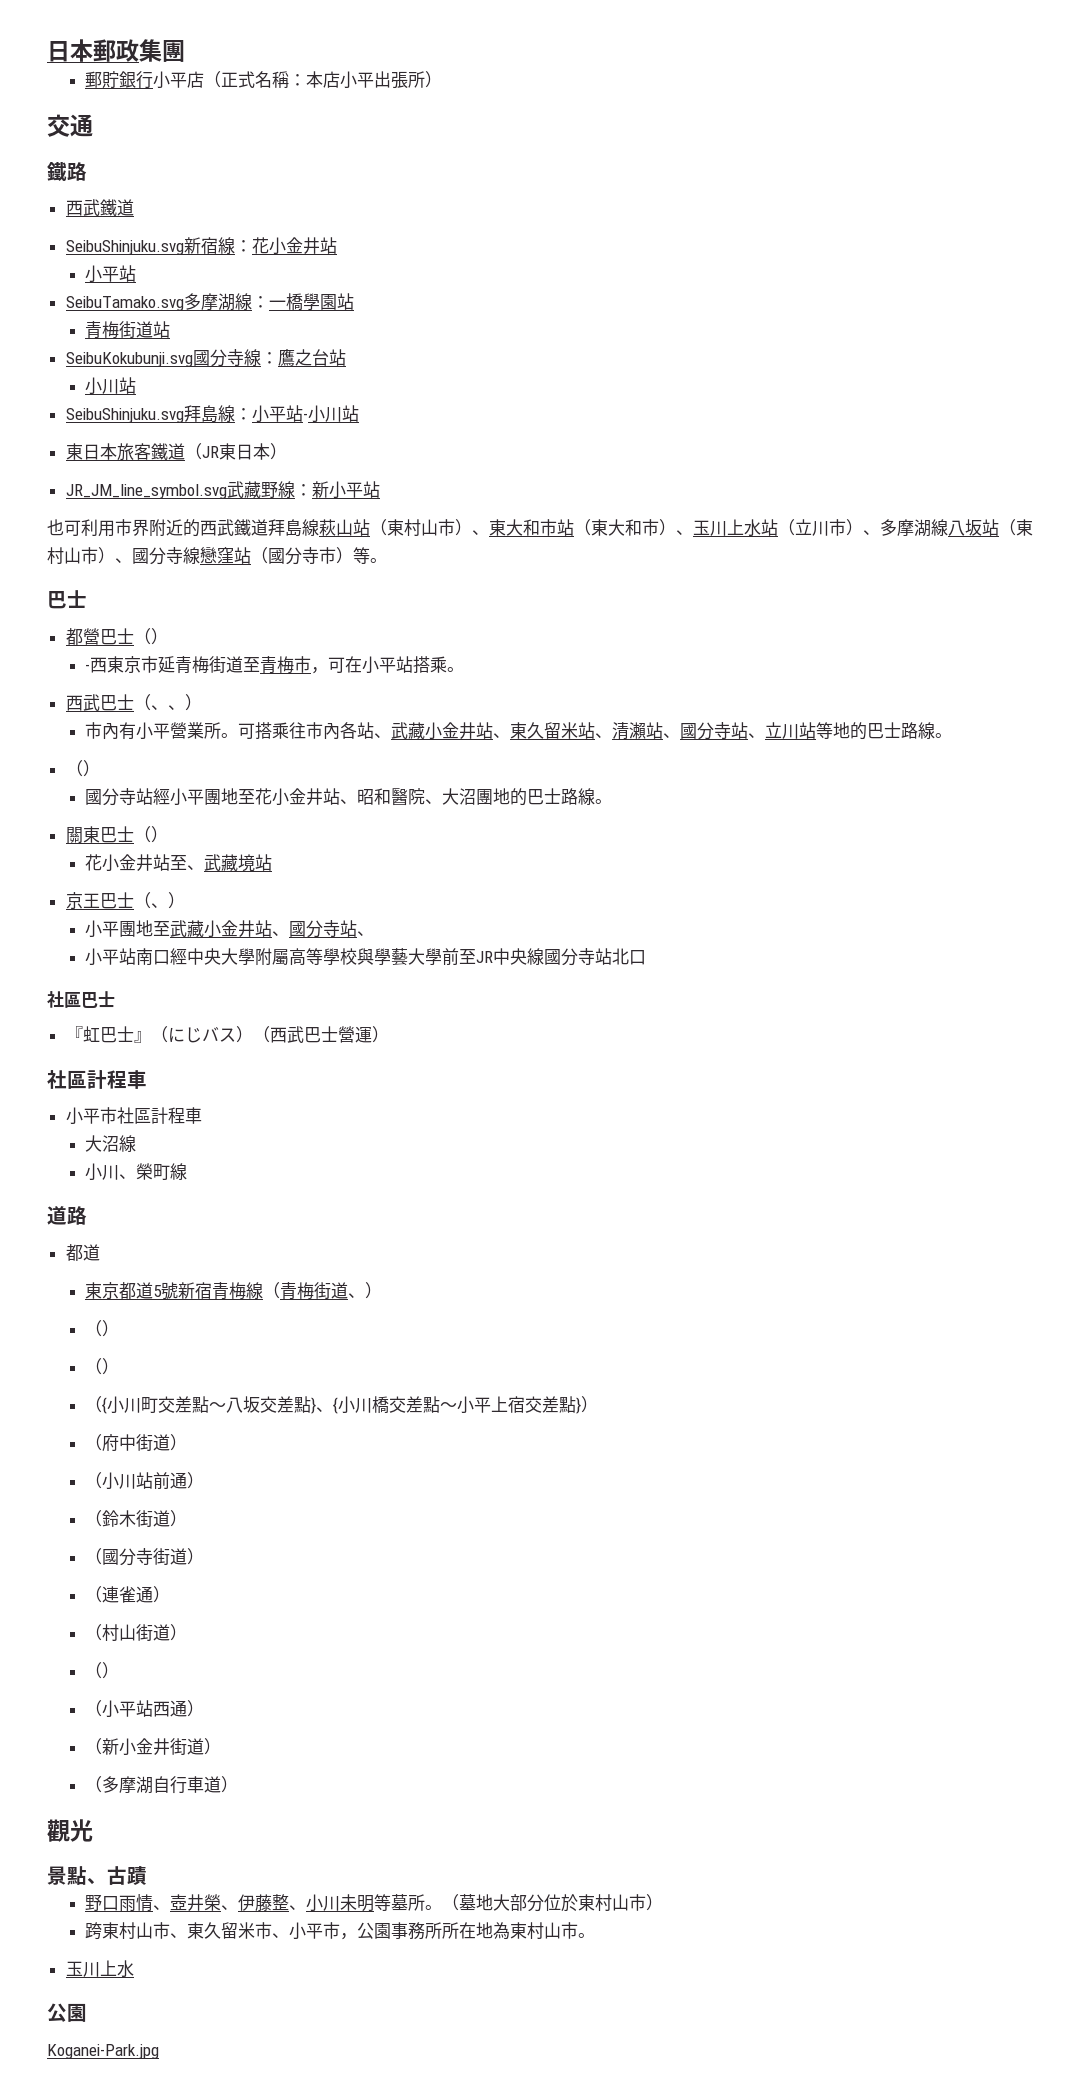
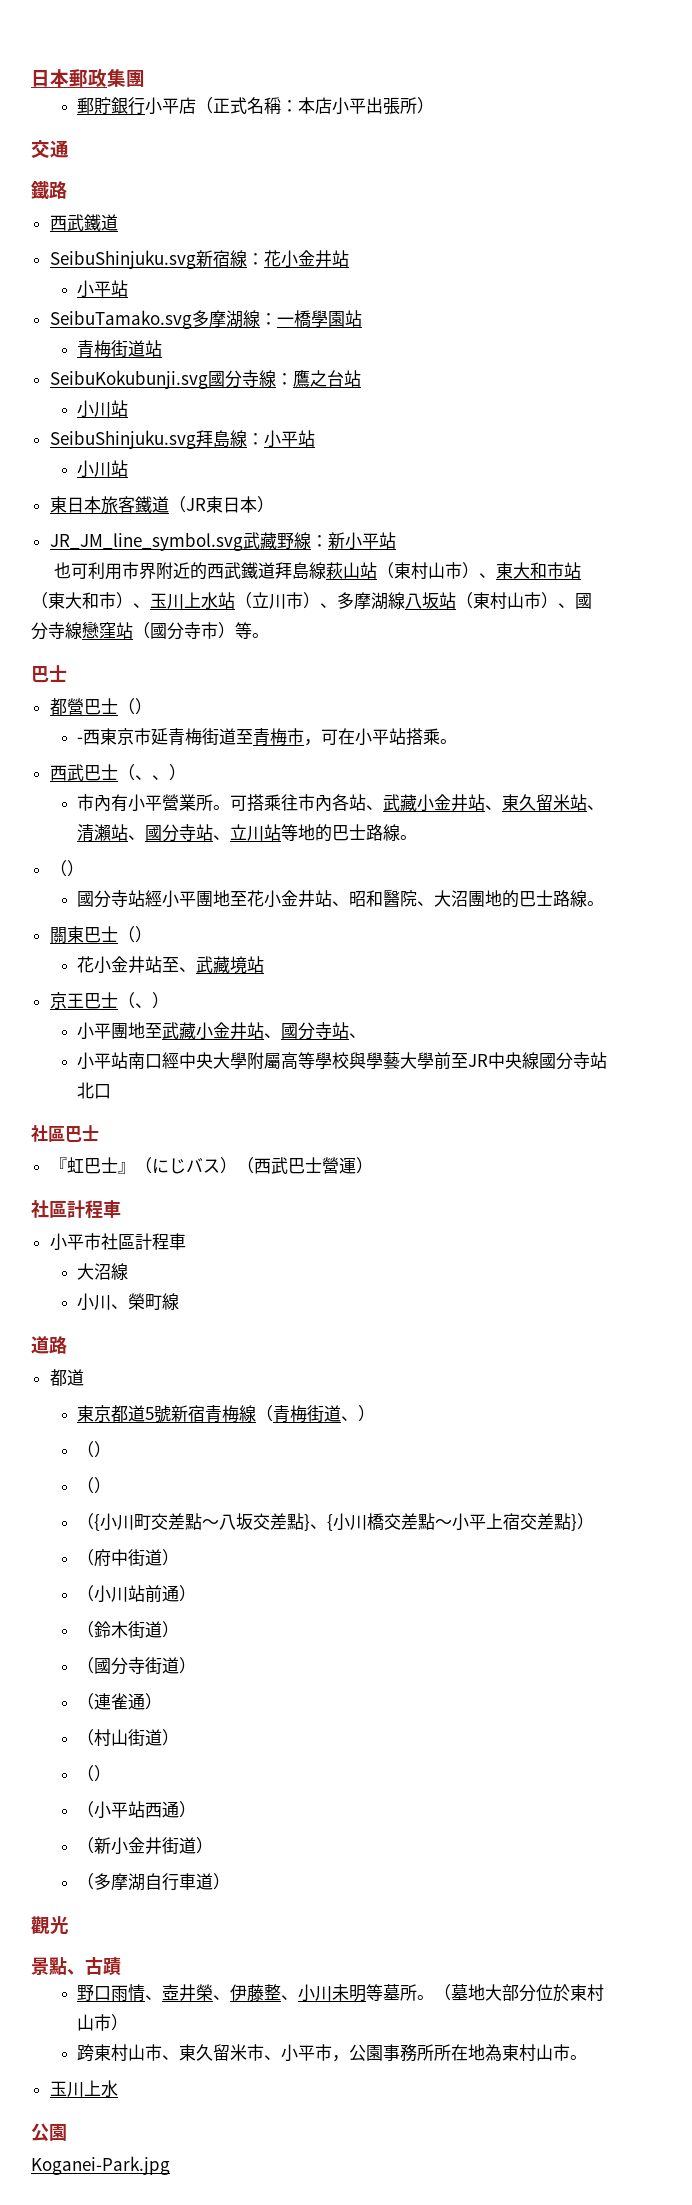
- SeibuShinjuku.svg拜島線：小平站-小川站
+ SeibuShinjuku.svg拜島線：小平站
+ 小川站

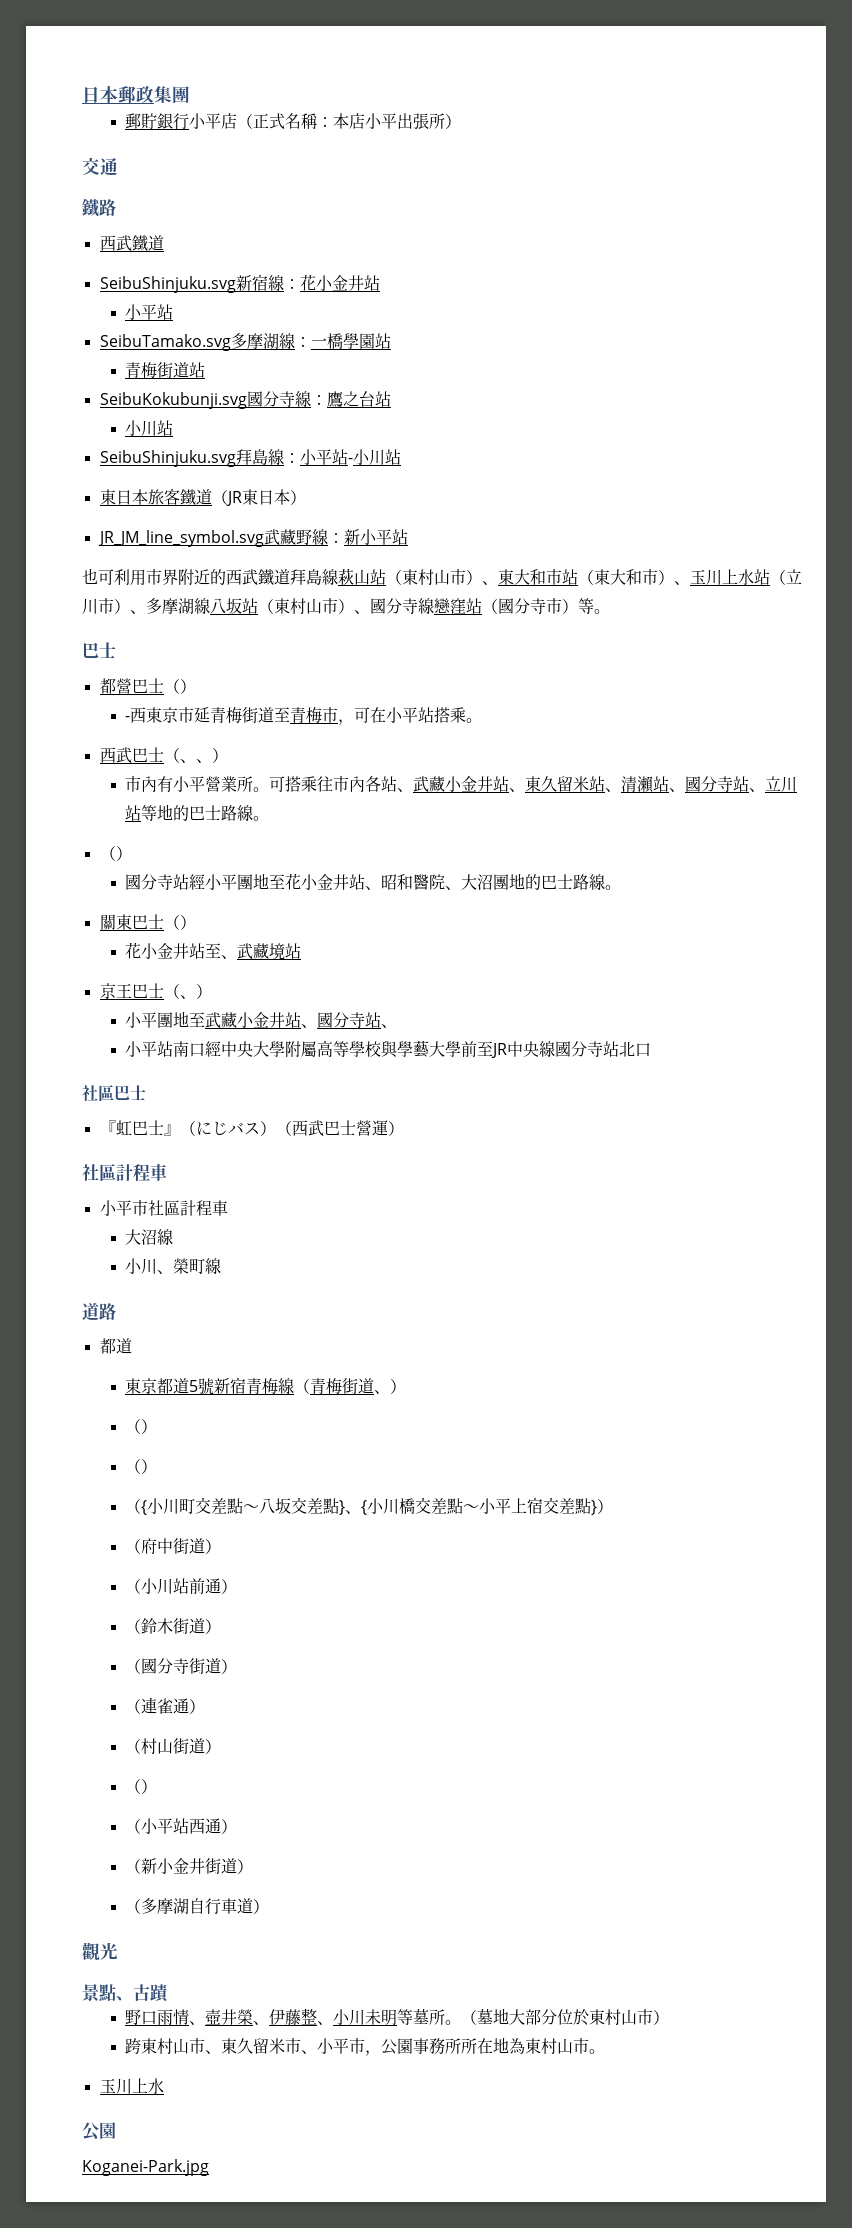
- SeibuShinjuku.svg拜島線：小平站
- 小川站
+ SeibuShinjuku.svg拜島線：小平站-小川站

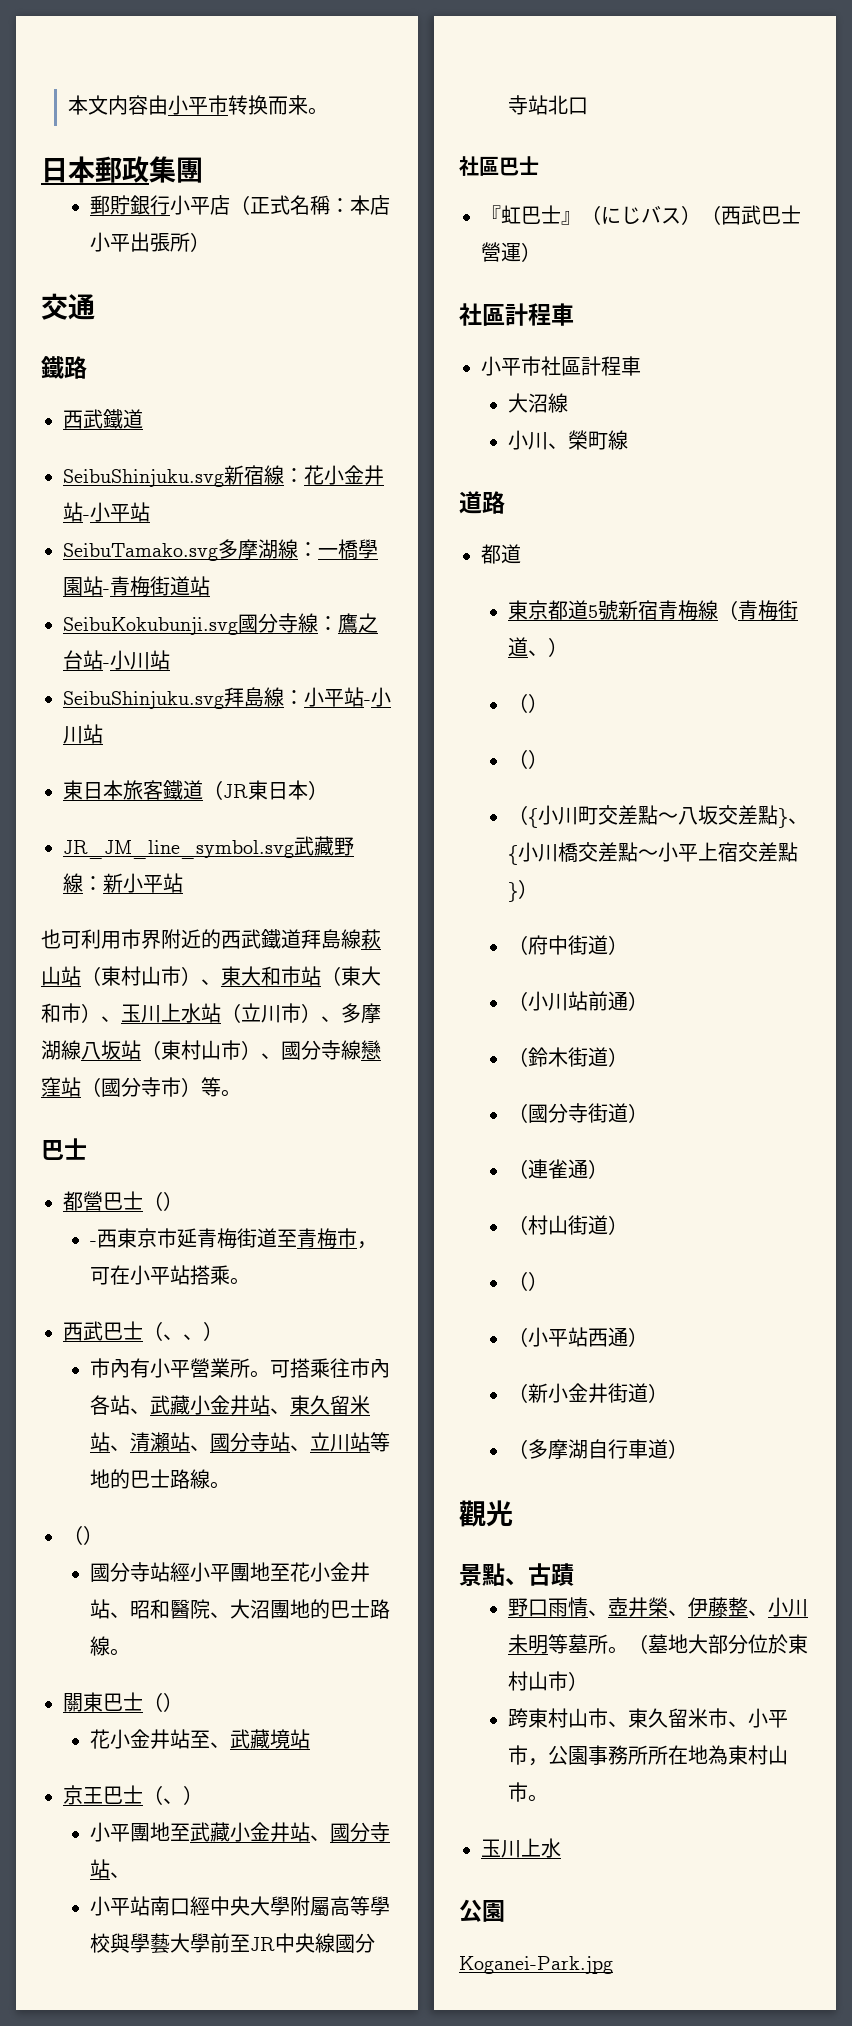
+ 本文内容由小平市转换而来。
- SeibuShinjuku.svg新宿線：花小金井站
- 小平站
+ SeibuShinjuku.svg新宿線：花小金井站-小平站
- SeibuTamako.svg多摩湖線：一橋學園站
- 青梅街道站
+ SeibuTamako.svg多摩湖線：一橋學園站-青梅街道站
- SeibuKokubunji.svg國分寺線：鷹之台站
- 小川站
+ SeibuKokubunji.svg國分寺線：鷹之台站-小川站

